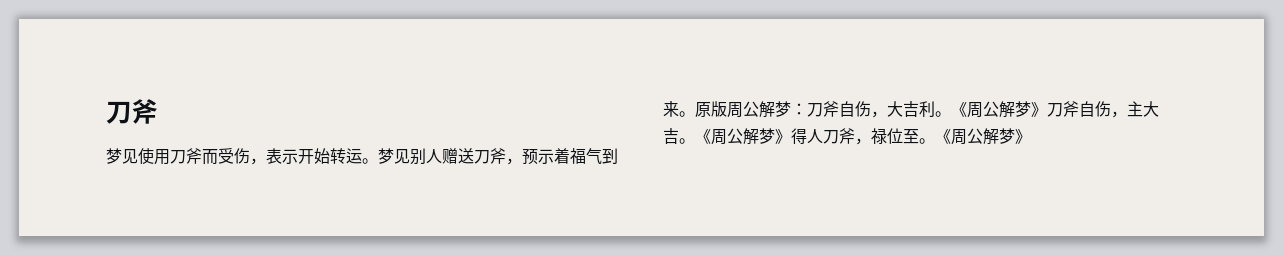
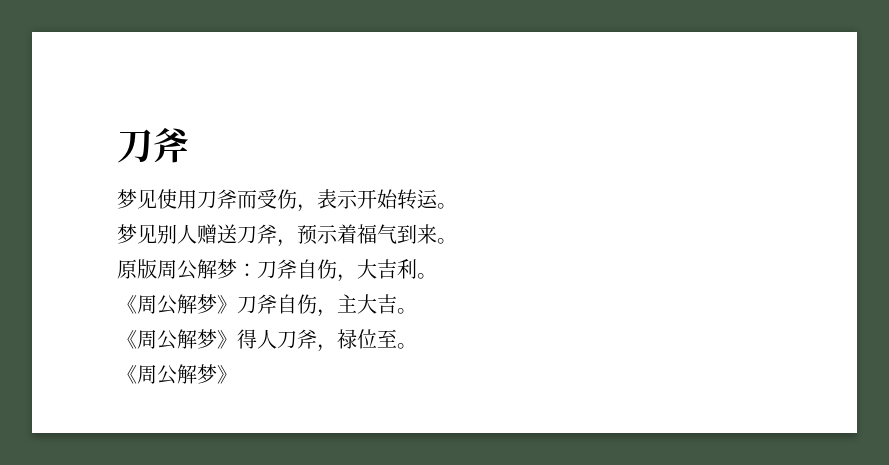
- 梦见使用刀斧而受伤，表示开始转运。梦见别人赠送刀斧，预示着福气到来。原版周公解梦：刀斧自伤，大吉利。《周公解梦》刀斧自伤，主大吉。《周公解梦》得人刀斧，禄位至。《周公解梦》
+ 梦见使用刀斧而受伤，表示开始转运。
+ 梦见别人赠送刀斧，预示着福气到来。
+ 原版周公解梦：刀斧自伤，大吉利。
+ 《周公解梦》刀斧自伤，主大吉。
+ 《周公解梦》得人刀斧，禄位至。
+ 《周公解梦》

